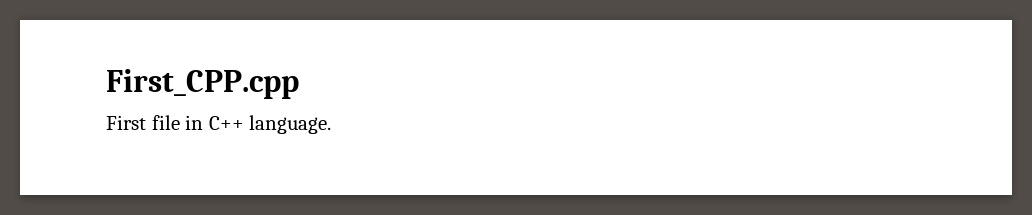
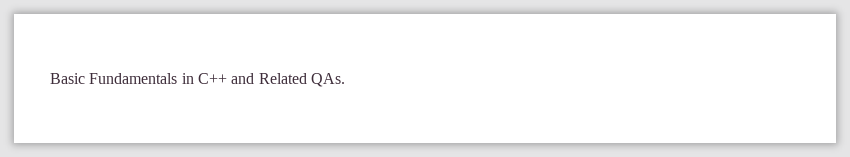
- First_CPP.cpp
- First file in C++ language.
+ Basic Fundamentals in C++ and Related QAs.

